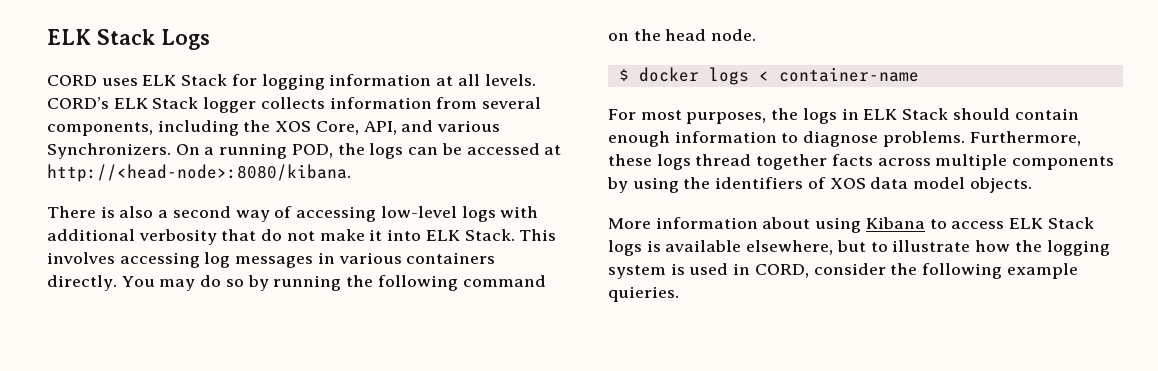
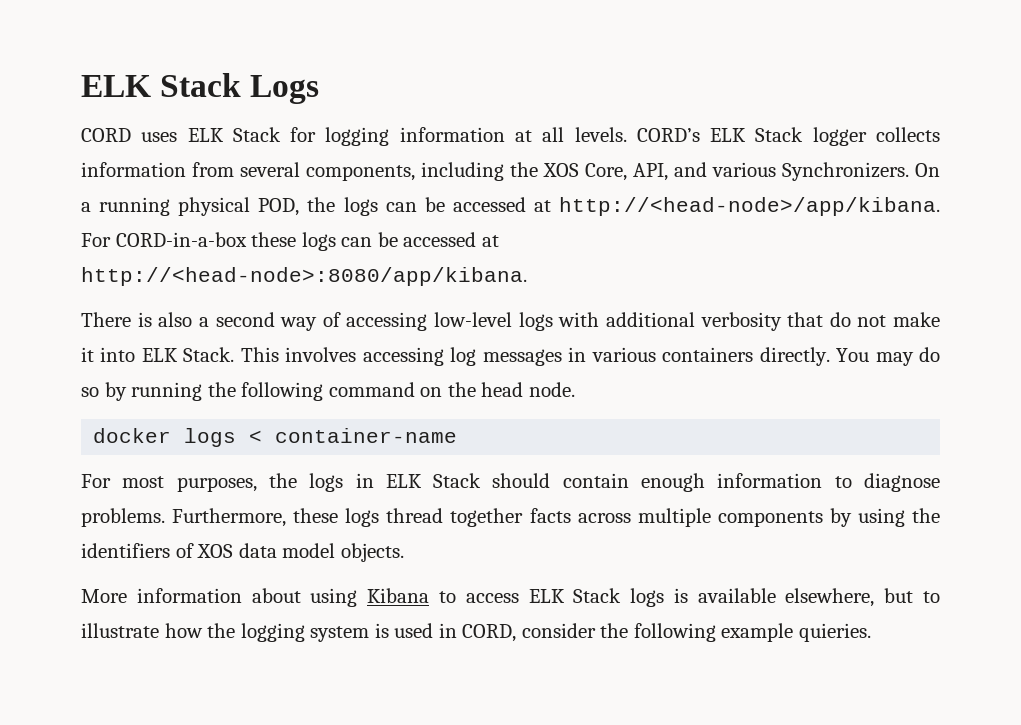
- On a running POD, the logs can be accessed at http://<head-node>:8080/kibana.
+ On a running physical POD, the logs can be accessed at http://<head-node>/app/kibana. For CORD-in-a-box these logs can be accessed at http://<head-node>:8080/app/kibana.
- $ docker logs < container-name
+ docker logs < container-name

